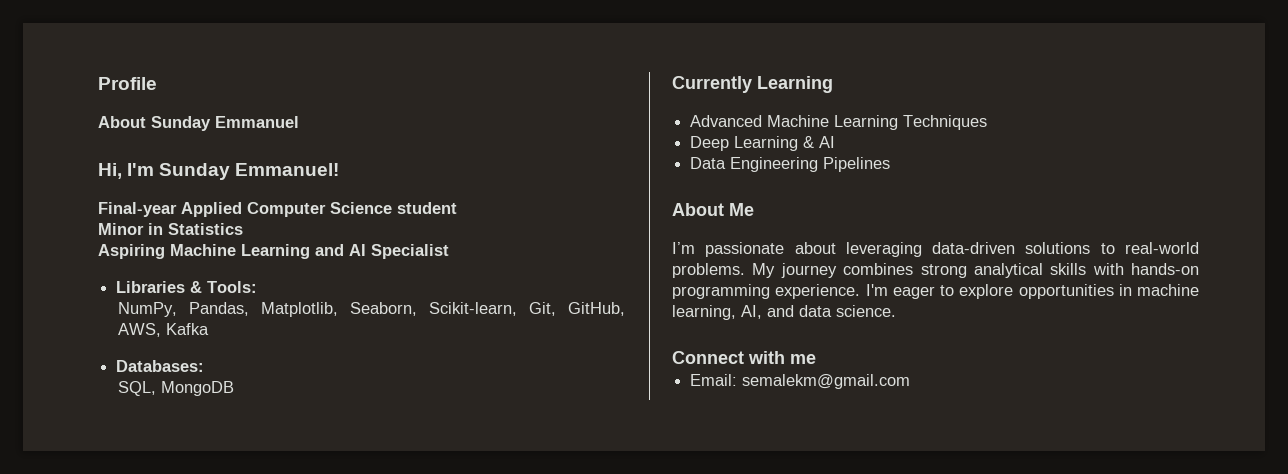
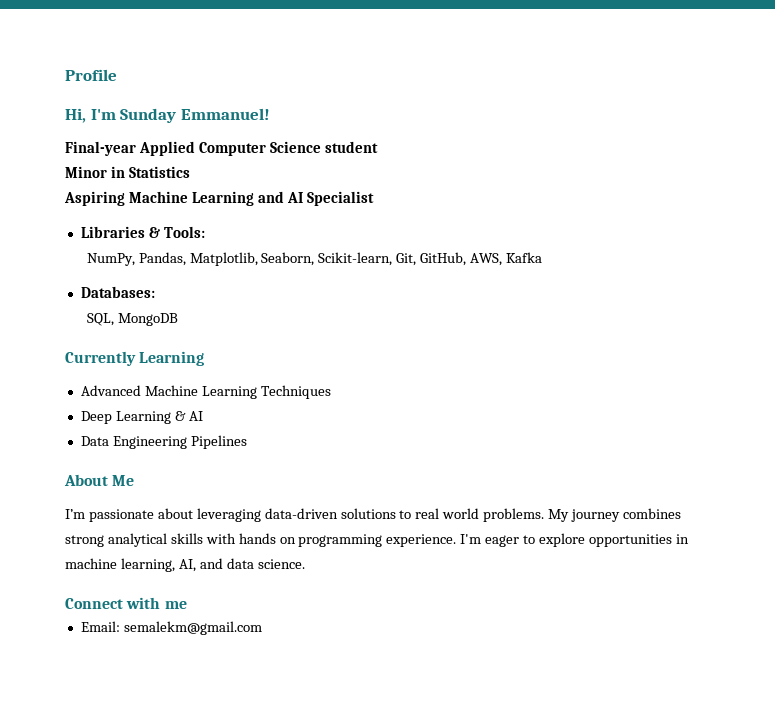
- About Sunday Emmanuel
- I’m passionate about leveraging data-driven solutions to real-world problems.
+ I’m passionate about leveraging data-driven solutions to real world problems.
- My journey combines strong analytical skills with hands-on programming experience.
+ My journey combines strong analytical skills with hands on programming experience.

